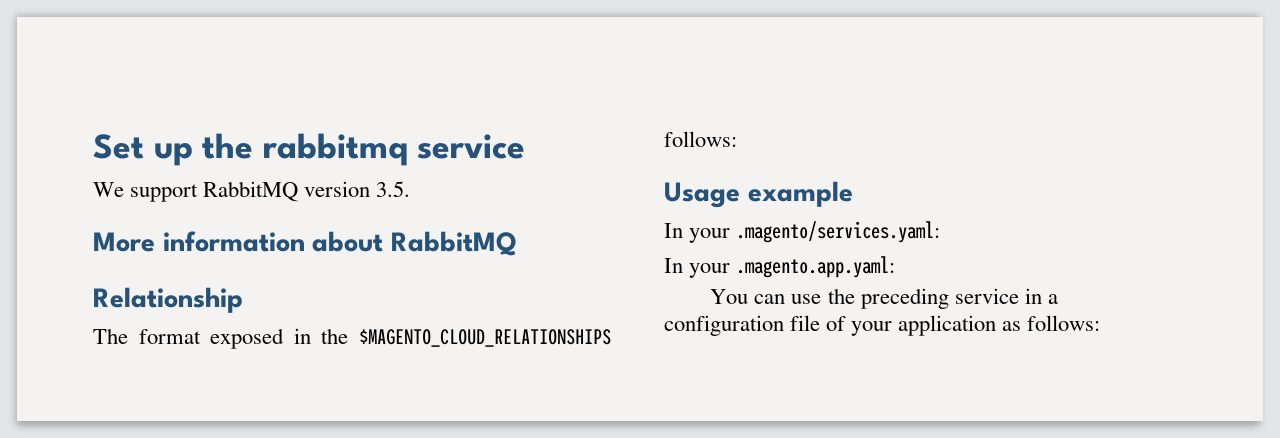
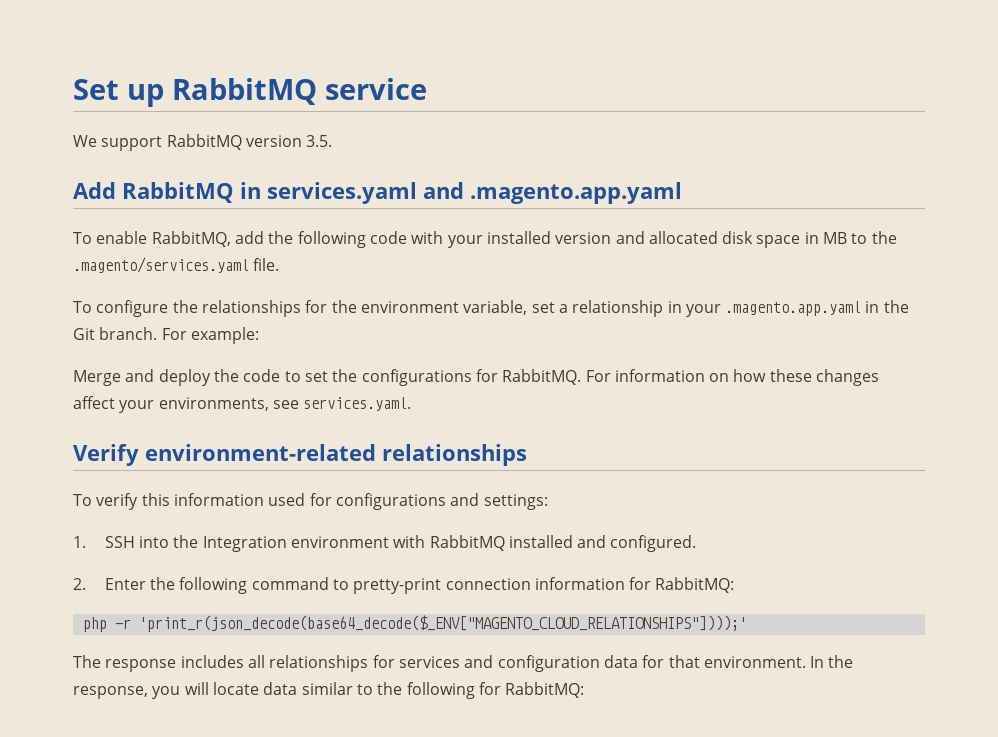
- Set up the rabbitmq service
+ Set up RabbitMQ service
- More information about RabbitMQ
- Relationship
- The format exposed in the $MAGENTO_CLOUD_RELATIONSHIPS follows:
- Usage example
- In your .magento/services.yaml:
- In your .magento.app.yaml:
- You can use the preceding service in a configuration file of your application as follows:
+ Add RabbitMQ in services.yaml and .magento.app.yaml
+ To enable RabbitMQ, add the following code with your installed version and allocated disk space in MB to the .magento/services.yaml file.
+ To configure the relationships for the environment variable, set a relationship in your .magento.app.yaml in the Git branch. For example:
+ Merge and deploy the code to set the configurations for RabbitMQ. For information on how these changes affect your environments, see services.yaml.
+ Verify environment-related relationships
+ To verify this information used for configurations and settings:
+ 1. SSH into the Integration environment with RabbitMQ installed and configured.
+ 2. Enter the following command to pretty-print connection information for RabbitMQ:
+ php -r 'print_r(json_decode(base64_decode($_ENV["MAGENTO_CLOUD_RELATIONSHIPS"])));'
+ The response includes all relationships for services and configuration data for that environment. In the response, you will locate data similar to the following for RabbitMQ:

